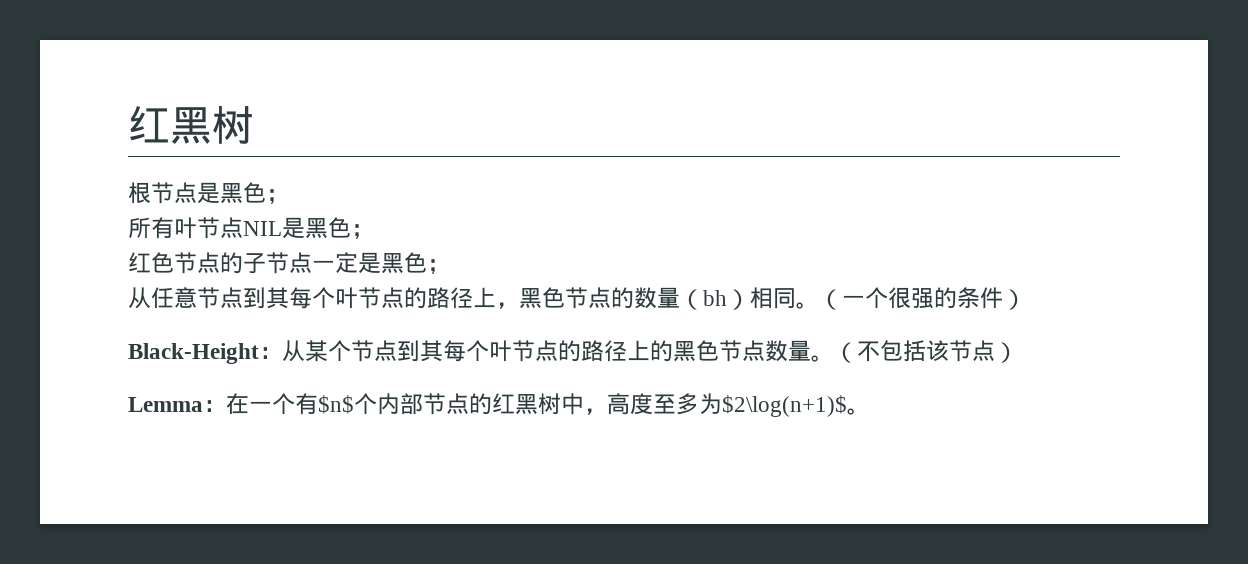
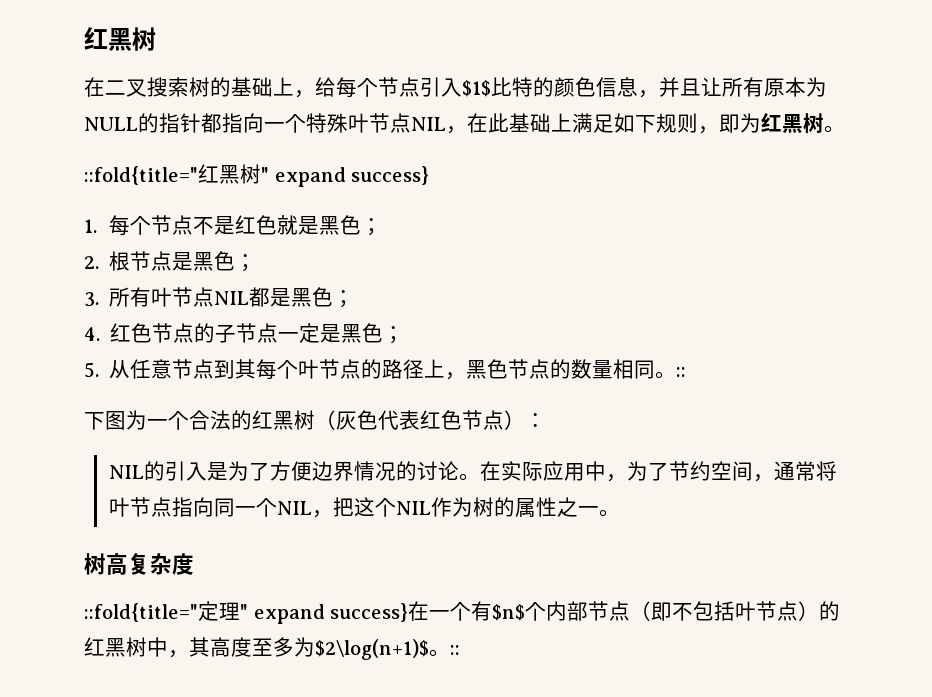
- 根节点是黑色；
+ 在二叉搜索树的基础上，给每个节点引入$1$比特的颜色信息，并且让所有原本为NULL的指针都指向一个特殊叶节点NIL，在此基础上满足如下规则，即为红黑树。
+ ::fold{title="红黑树" expand success}
+ 1.每个节点不是红色就是黑色；
+ 2.根节点是黑色；
- 所有叶节点NIL是黑色；
- 红色节点的子节点一定是黑色；
+ 3.所有叶节点NIL都是黑色；
+ 4.红色节点的子节点一定是黑色；
- 从任意节点到其每个叶节点的路径上，黑色节点的数量（bh）相同。（一个很强的条件）
- Black-Height：从某个节点到其每个叶节点的路径上的黑色节点数量。（不包括该节点）
- Lemma：在一个有$n$个内部节点的红黑树中，高度至多为$2\log(n+1)$。
+ 5.从任意节点到其每个叶节点的路径上，黑色节点的数量相同。::
+ 下图为一个合法的红黑树（灰色代表红色节点）：
+ NIL的引入是为了方便边界情况的讨论。在实际应用中，为了节约空间，通常将叶节点指向同一个NIL，把这个NIL作为树的属性之一。
+ 树高复杂度
+ ::fold{title="定理" expand success}在一个有$n$个内部节点（即不包括叶节点）的红黑树中，其高度至多为$2\log(n+1)$。::

